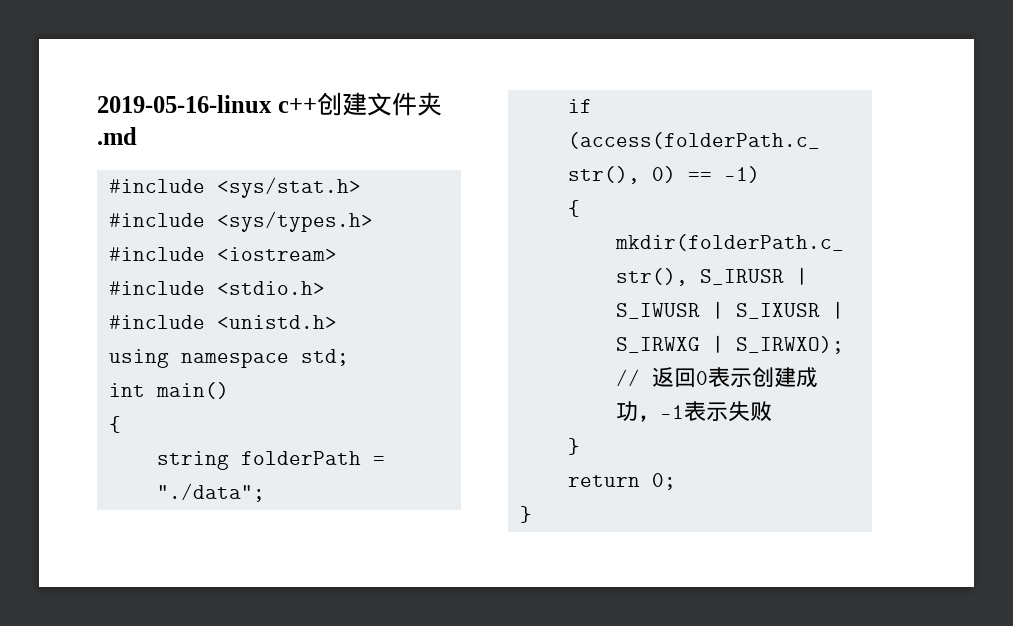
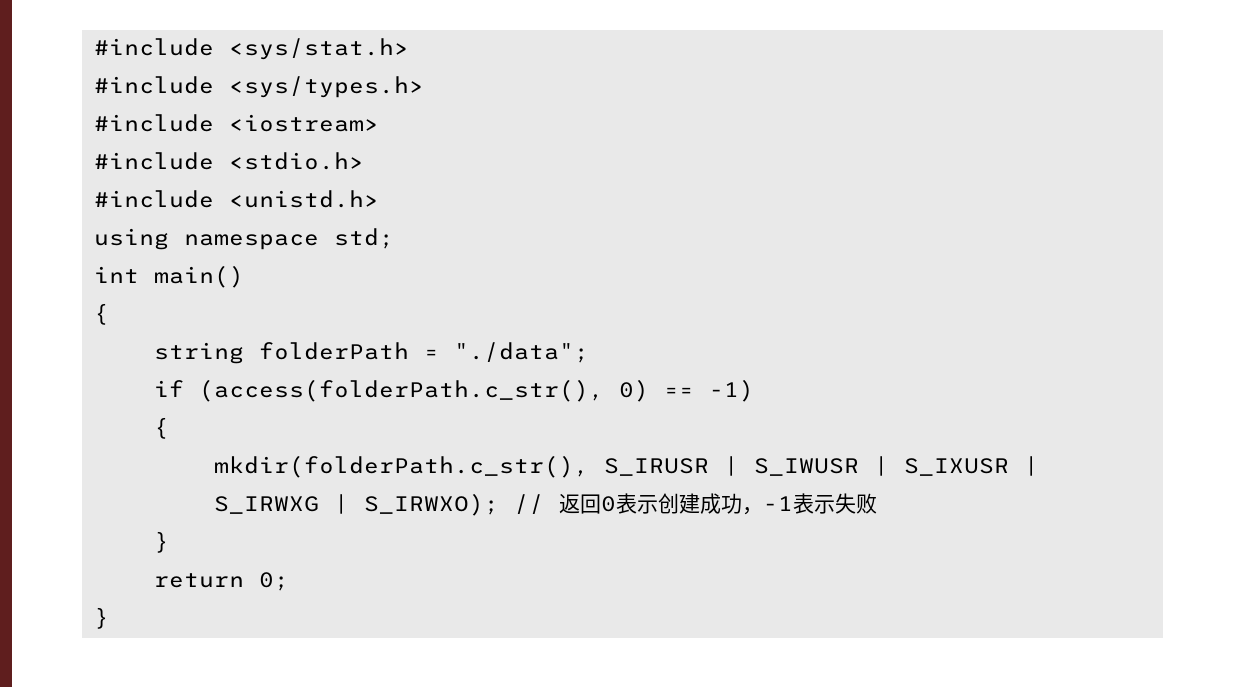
- 2019-05-16-linux c++创建文件夹.md

